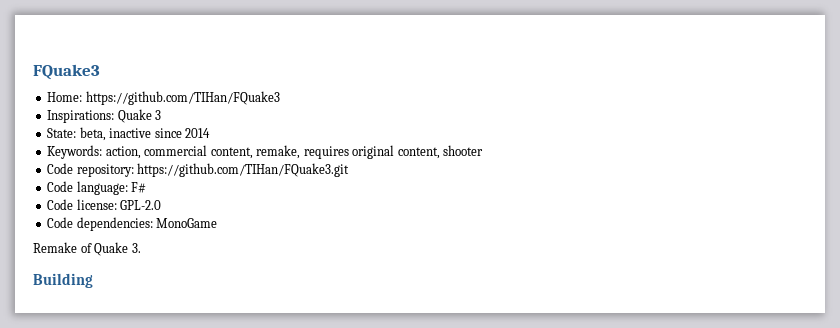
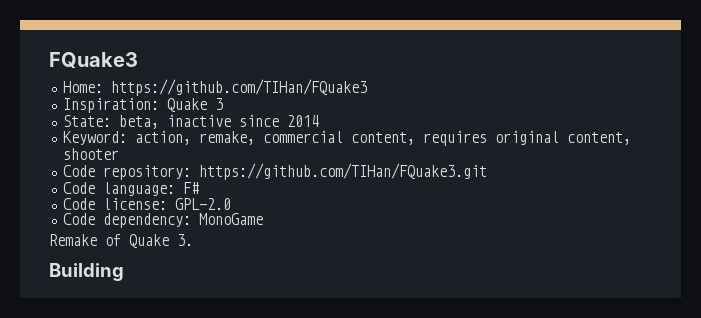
- Inspirations: Quake 3
+ Inspiration: Quake 3
- Keywords: action, commercial content, remake, requires original content, shooter
+ Keyword: action, remake, commercial content, requires original content, shooter
- Code dependencies: MonoGame
+ Code dependency: MonoGame

